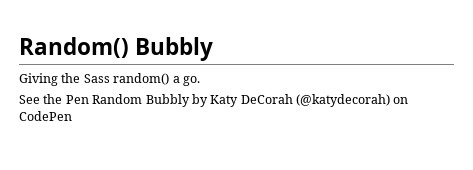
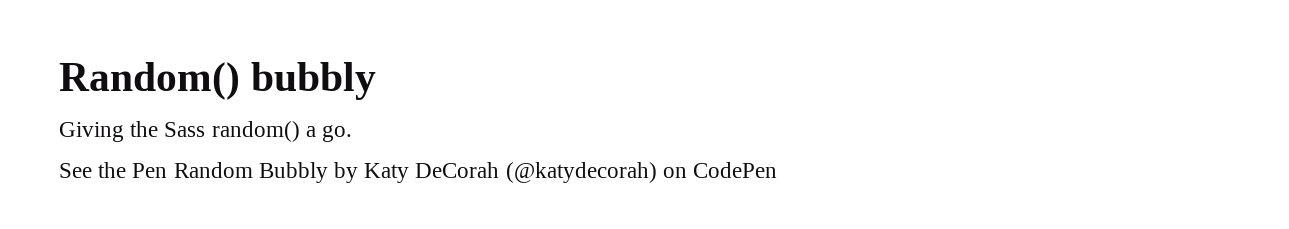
- Random() Bubbly
+ Random() bubbly

